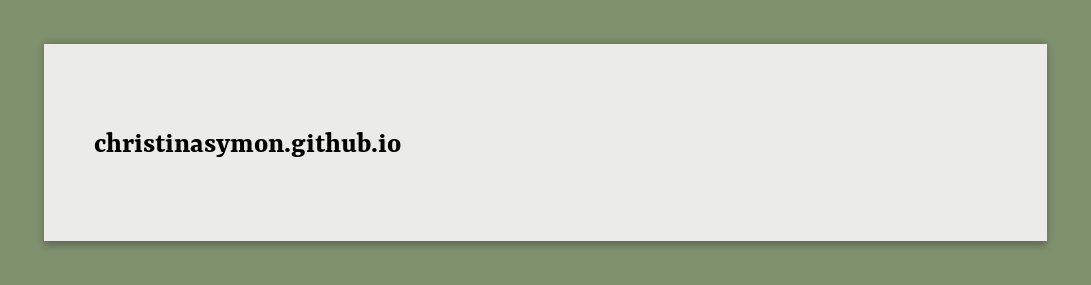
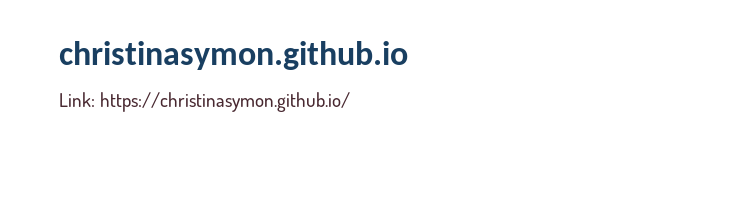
+ Link: https://christinasymon.github.io/

